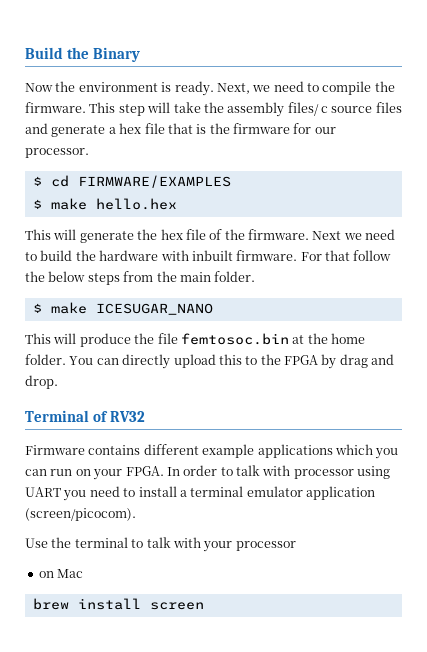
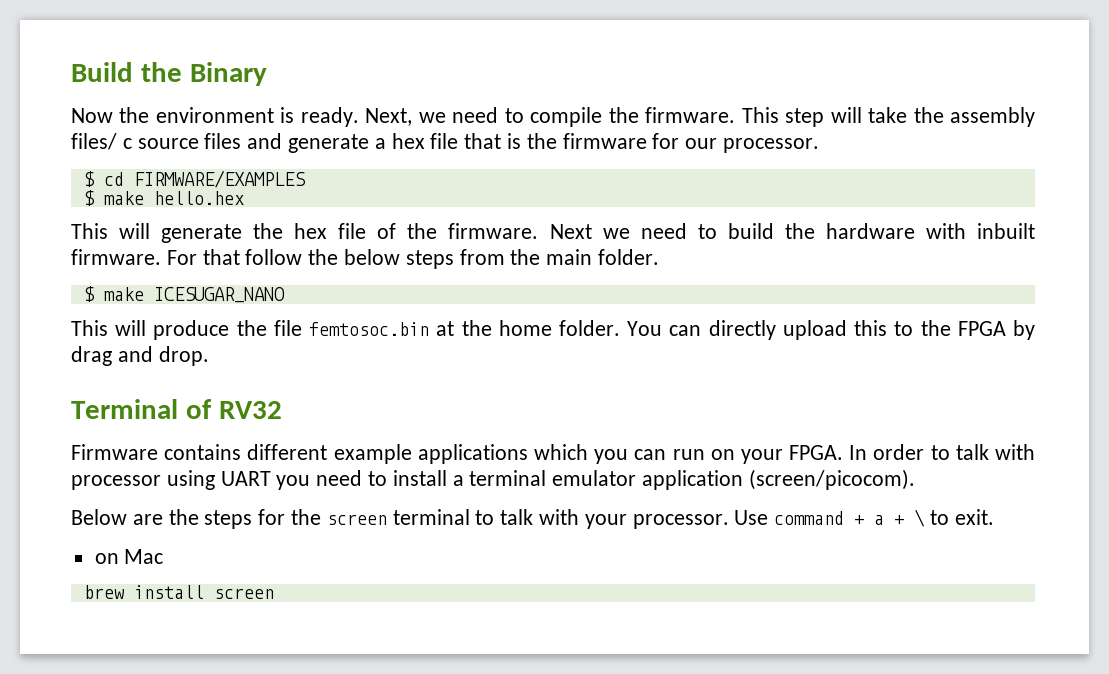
- Use the terminal to talk with your processor
+ Below are the steps for the screen terminal to talk with your processor. Use command + a + \ to exit.

